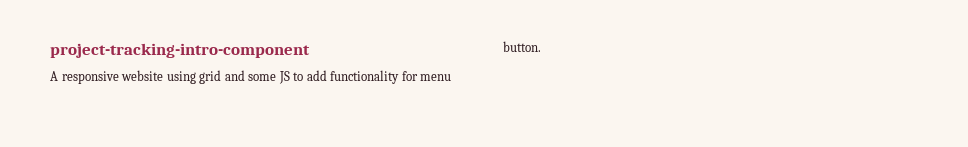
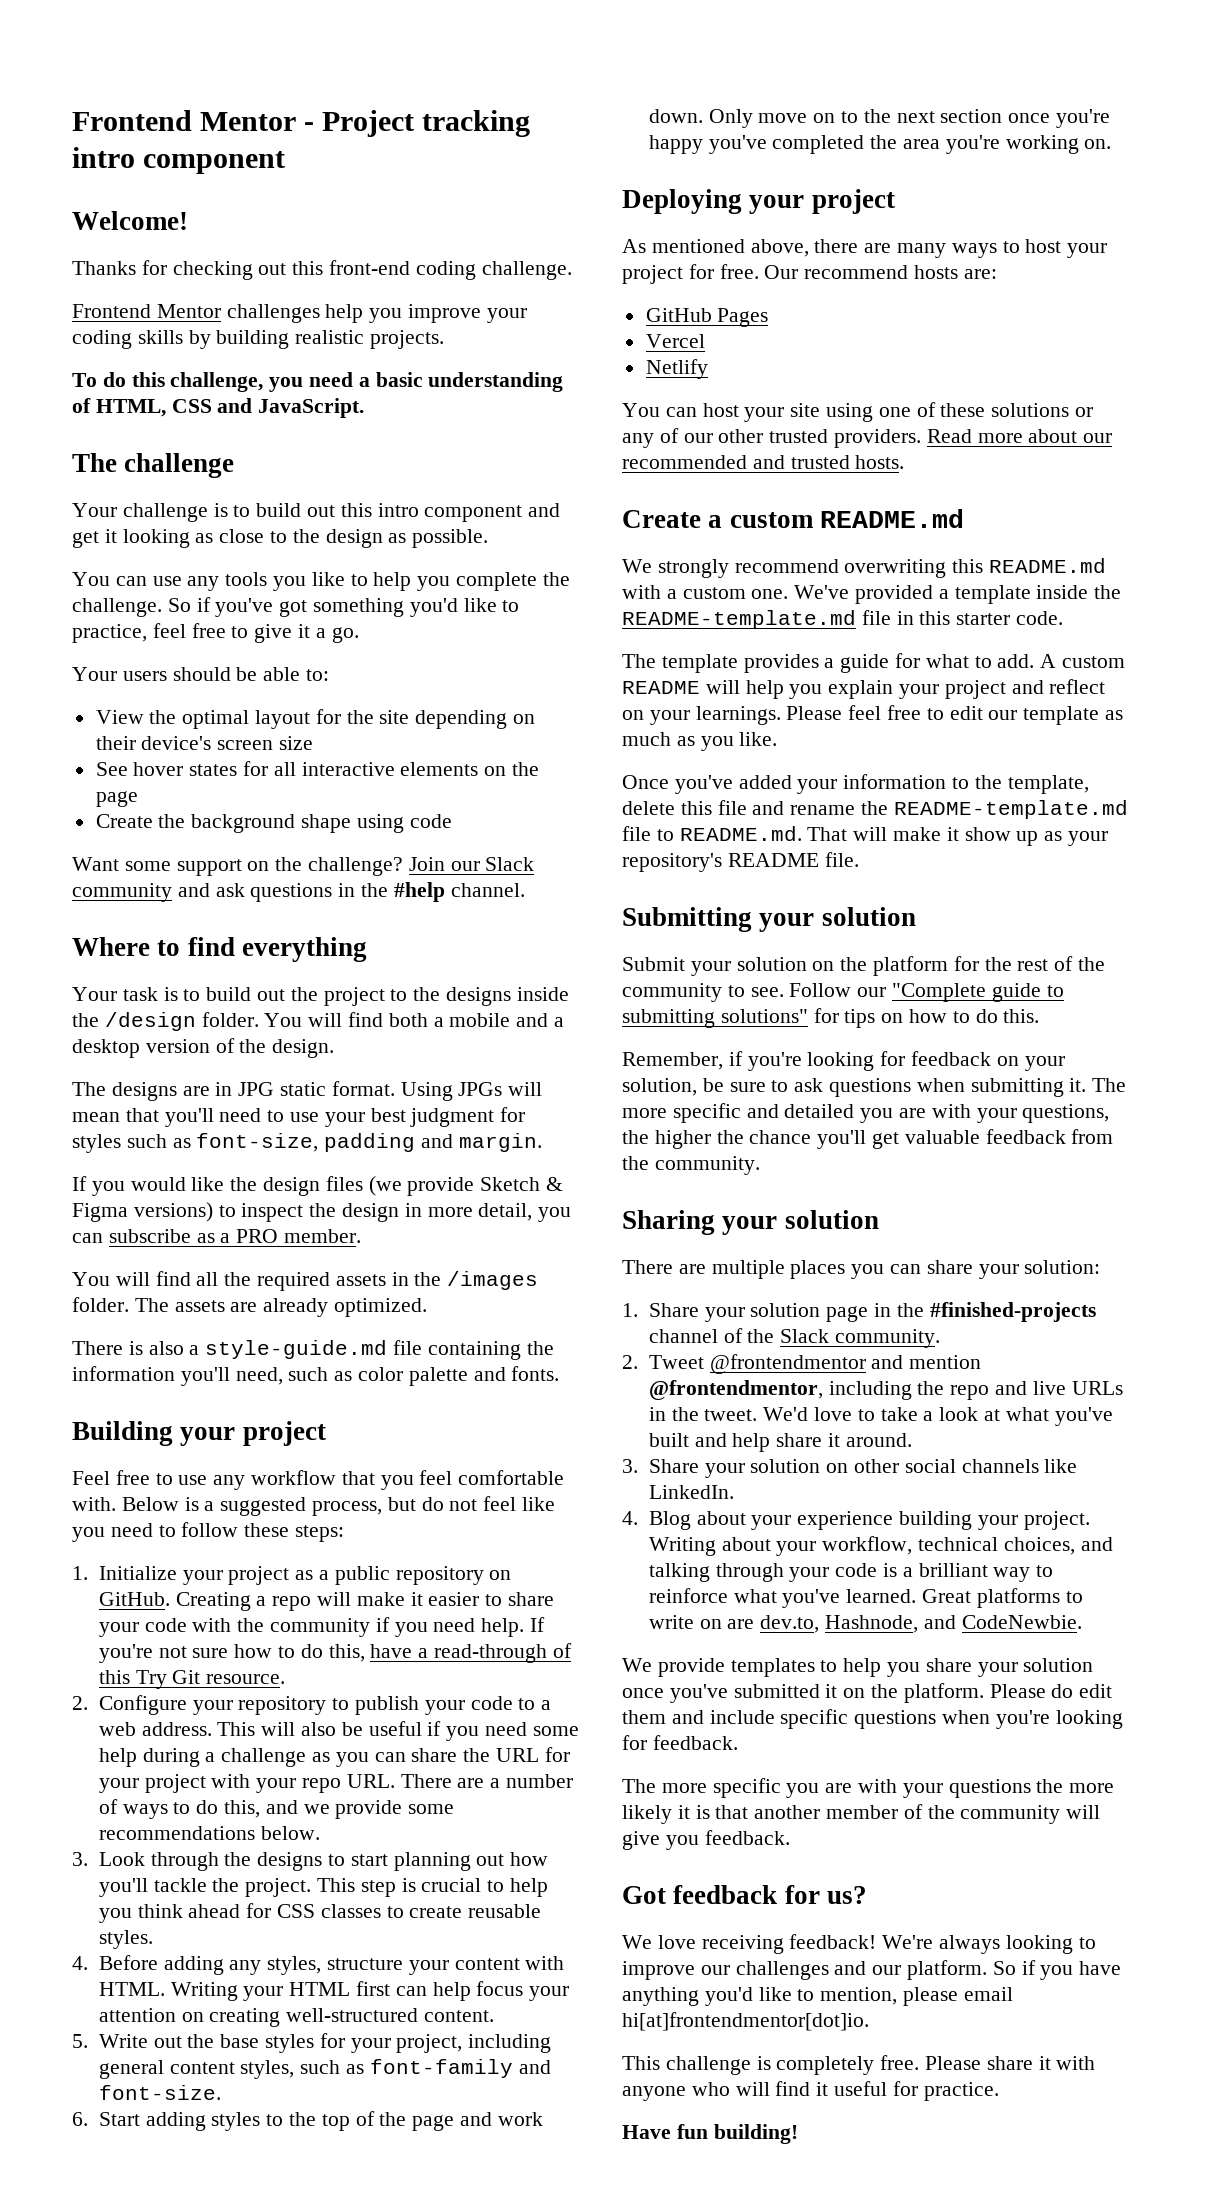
- project-tracking-intro-component
- A responsive website using grid and some JS to add functionality for menu button.
+ Frontend Mentor - Project tracking intro component
+ Welcome!
+ Thanks for checking out this front-end coding challenge.
+ Frontend Mentor challenges help you improve your coding skills by building realistic projects.
+ To do this challenge, you need a basic understanding of HTML, CSS and JavaScript.
+ The challenge
+ Your challenge is to build out this intro component and get it looking as close to the design as possible.
+ You can use any tools you like to help you complete the challenge. So if you've got something you'd like to practice, feel free to give it a go.
+ Your users should be able to:
+ View the optimal layout for the site depending on their device's screen size
+ See hover states for all interactive elements on the page
+ Create the background shape using code
+ Want some support on the challenge? Join our Slack community and ask questions in the #help channel.
+ Where to find everything
+ Your task is to build out the project to the designs inside the /design folder. You will find both a mobile and a desktop version of the design.
+ The designs are in JPG static format. Using JPGs will mean that you'll need to use your best judgment for styles such as font-size, padding and margin.
+ If you would like the design files (we provide Sketch & Figma versions) to inspect the design in more detail, you can subscribe as a PRO member.
+ You will find all the required assets in the /images folder. The assets are already optimized.
+ There is also a style-guide.md file containing the information you'll need, such as color palette and fonts.
+ Building your project
+ Feel free to use any workflow that you feel comfortable with. Below is a suggested process, but do not feel like you need to follow these steps:
+ 1. Initialize your project as a public repository on GitHub. Creating a repo will make it easier to share your code with the community if you need help. If you're not sure how to do this, have a read-through of this Try Git resource.
+ 2. Configure your repository to publish your code to a web address. This will also be useful if you need some help during a challenge as you can share the URL for your project with your repo URL. There are a number of ways to do this, and we provide some recommendations below.
+ 3. Look through the designs to start planning out how you'll tackle the project. This step is crucial to help you think ahead for CSS classes to create reusable styles.
+ 4. Before adding any styles, structure your content with HTML. Writing your HTML first can help focus your attention on creating well-structured content.
+ 5. Write out the base styles for your project, including general content styles, such as font-family and font-size.
+ 6. Start adding styles to the top of the page and work down. Only move on to the next section once you're happy you've completed the area you're working on.
+ Deploying your project
+ As mentioned above, there are many ways to host your project for free. Our recommend hosts are:
+ GitHub Pages
+ Vercel
+ Netlify
+ You can host your site using one of these solutions or any of our other trusted providers. Read more about our recommended and trusted hosts.
+ Create a custom README.md
+ We strongly recommend overwriting this README.md with a custom one. We've provided a template inside the README-template.md file in this starter code.
+ The template provides a guide for what to add. A custom README will help you explain your project and reflect on your learnings. Please feel free to edit our template as much as you like.
+ Once you've added your information to the template, delete this file and rename the README-template.md file to README.md. That will make it show up as your repository's README file.
+ Submitting your solution
+ Submit your solution on the platform for the rest of the community to see. Follow our "Complete guide to submitting solutions" for tips on how to do this.
+ Remember, if you're looking for feedback on your solution, be sure to ask questions when submitting it. The more specific and detailed you are with your questions, the higher the chance you'll get valuable feedback from the community.
+ Sharing your solution
+ There are multiple places you can share your solution:
+ 1. Share your solution page in the #finished-projects channel of the Slack community.
+ 2. Tweet @frontendmentor and mention @frontendmentor, including the repo and live URLs in the tweet. We'd love to take a look at what you've built and help share it around.
+ 3. Share your solution on other social channels like LinkedIn.
+ 4. Blog about your experience building your project. Writing about your workflow, technical choices, and talking through your code is a brilliant way to reinforce what you've learned. Great platforms to write on are dev.to, Hashnode, and CodeNewbie.
+ We provide templates to help you share your solution once you've submitted it on the platform. Please do edit them and include specific questions when you're looking for feedback.
+ The more specific you are with your questions the more likely it is that another member of the community will give you feedback.
+ Got feedback for us?
+ We love receiving feedback! We're always looking to improve our challenges and our platform. So if you have anything you'd like to mention, please email hi[at]frontendmentor[dot]io.
+ This challenge is completely free. Please share it with anyone who will find it useful for practice.
+ Have fun building!

